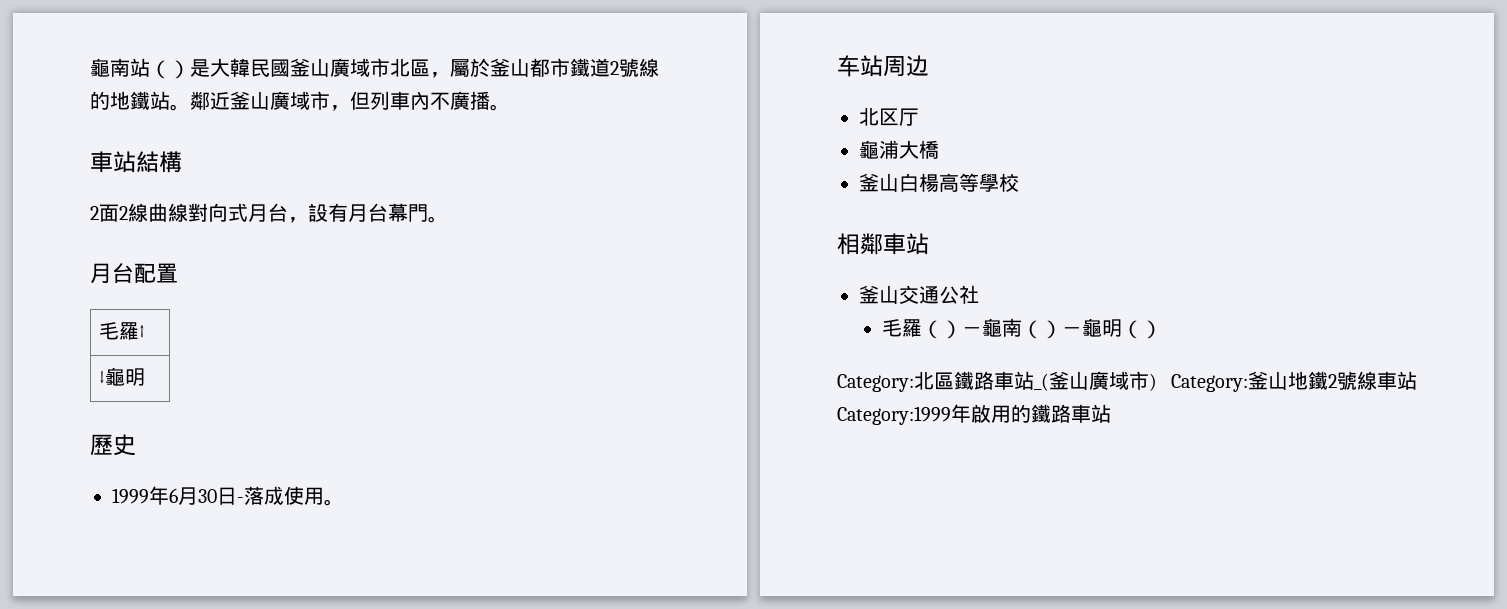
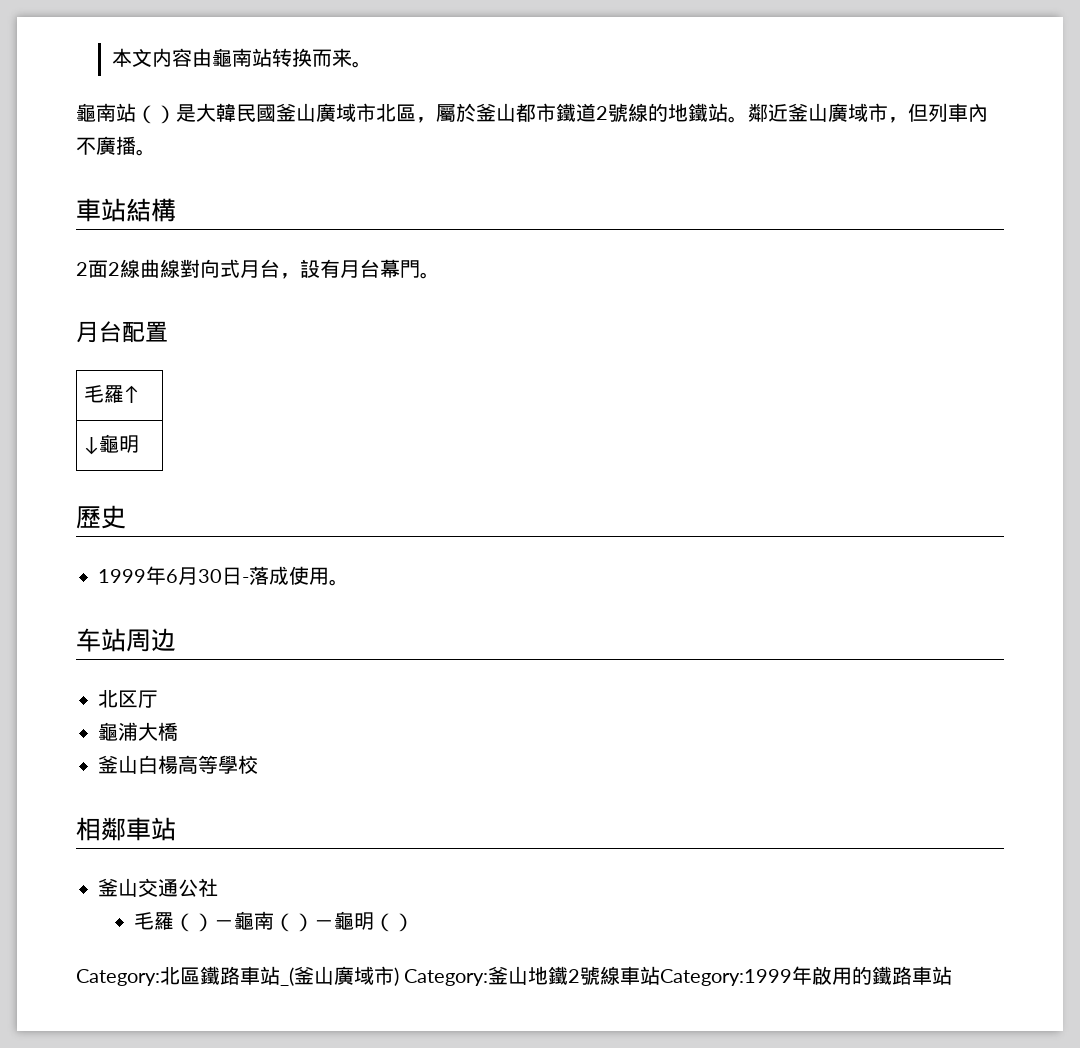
+ 本文内容由龜南站转换而来。

